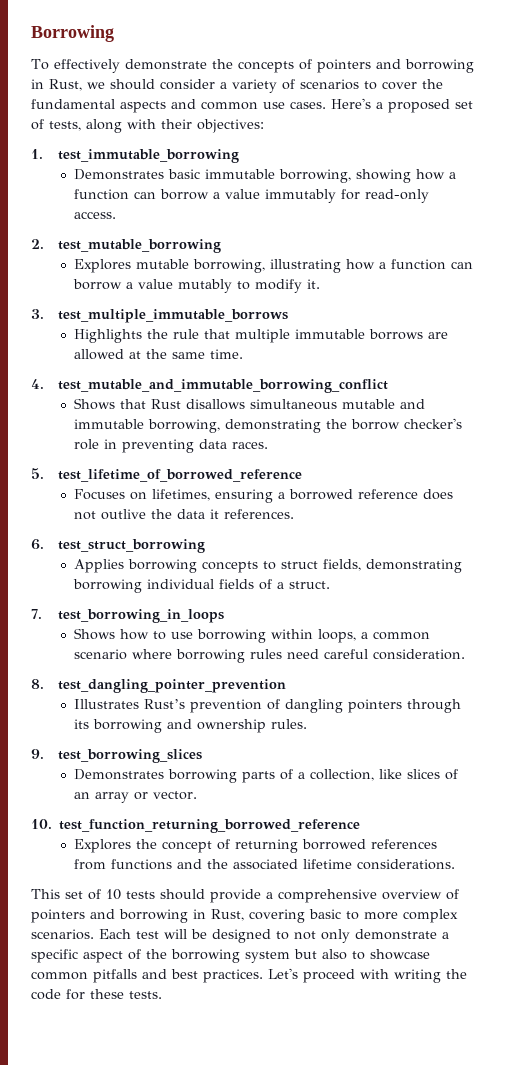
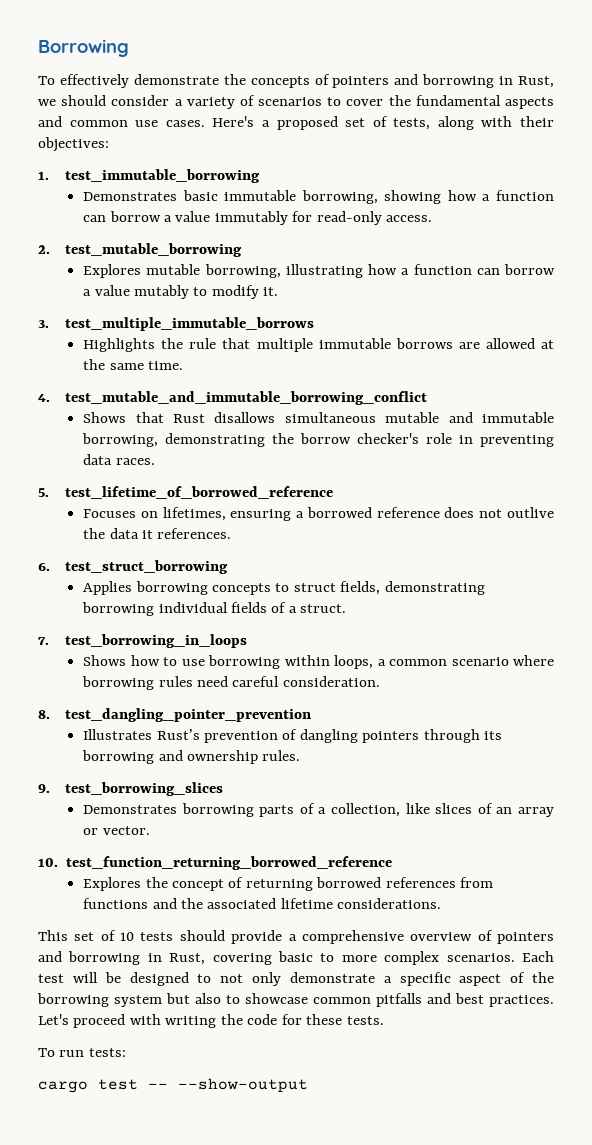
+ To run tests:
+ cargo test -- --show-output

